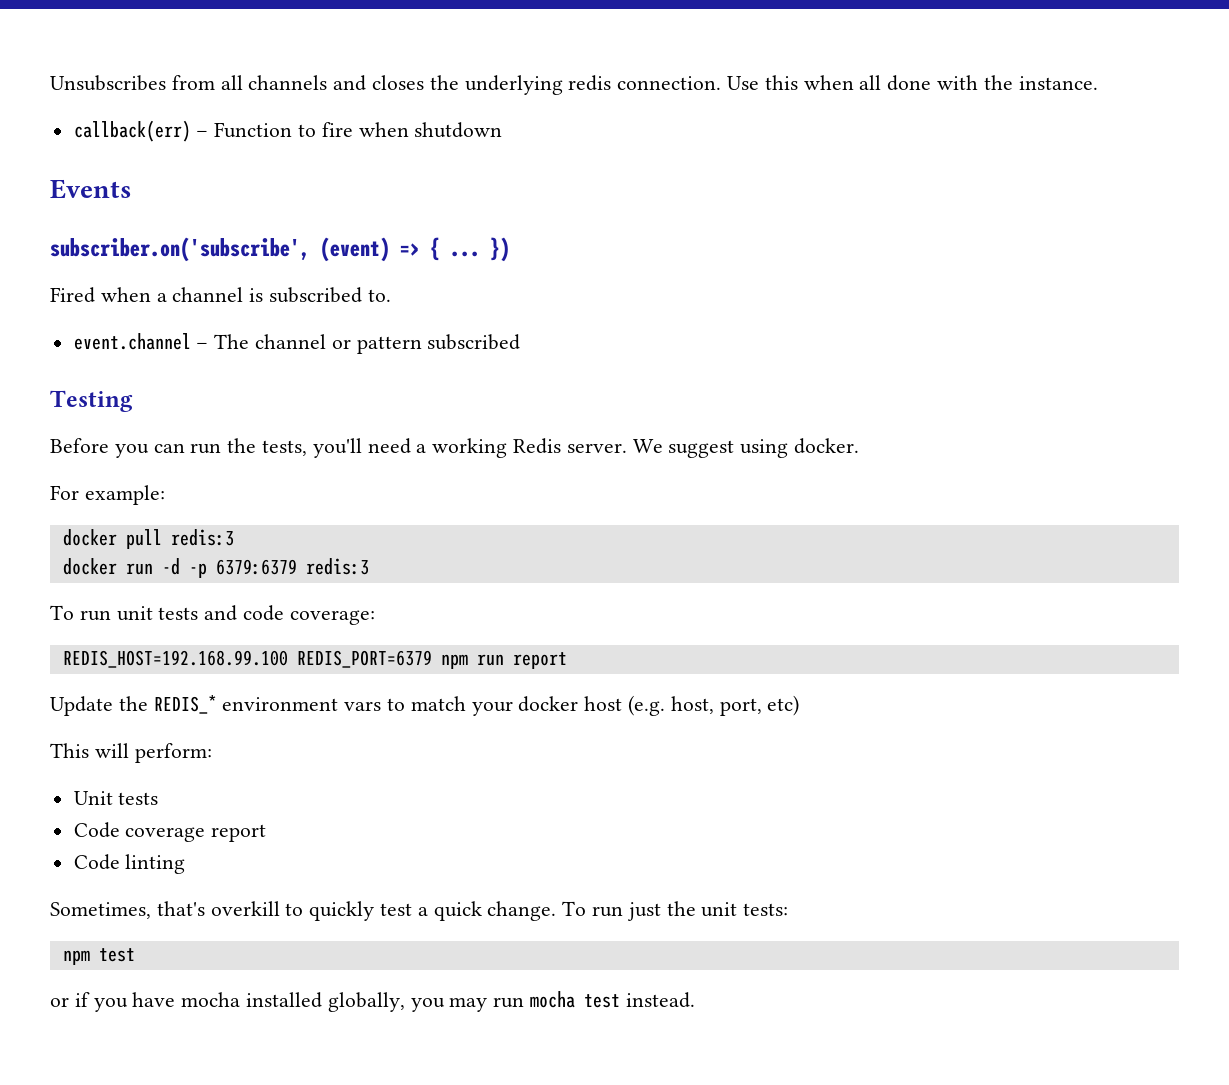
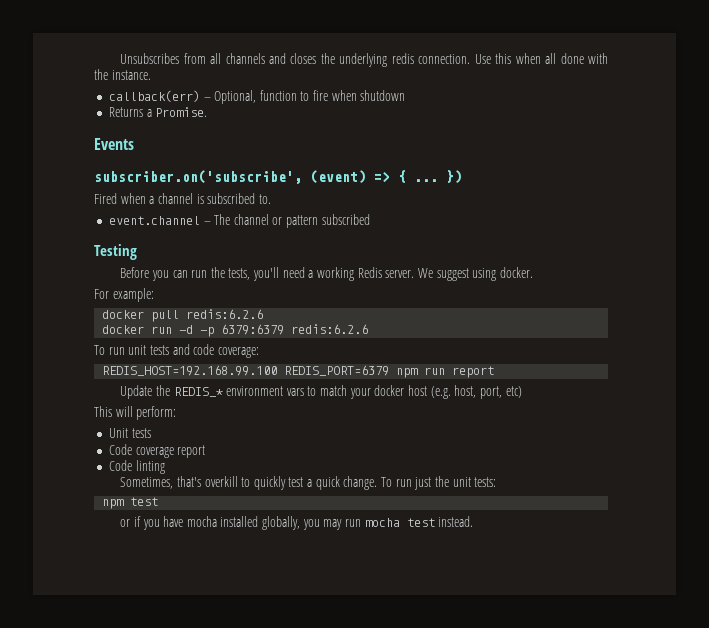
- callback(err) – Function to fire when shutdown
+ callback(err) – Optional, function to fire when shutdown
+ Returns a Promise.
- docker pull redis:3
+ docker pull redis:6.2.6
- docker run -d -p 6379:6379 redis:3
+ docker run -d -p 6379:6379 redis:6.2.6

